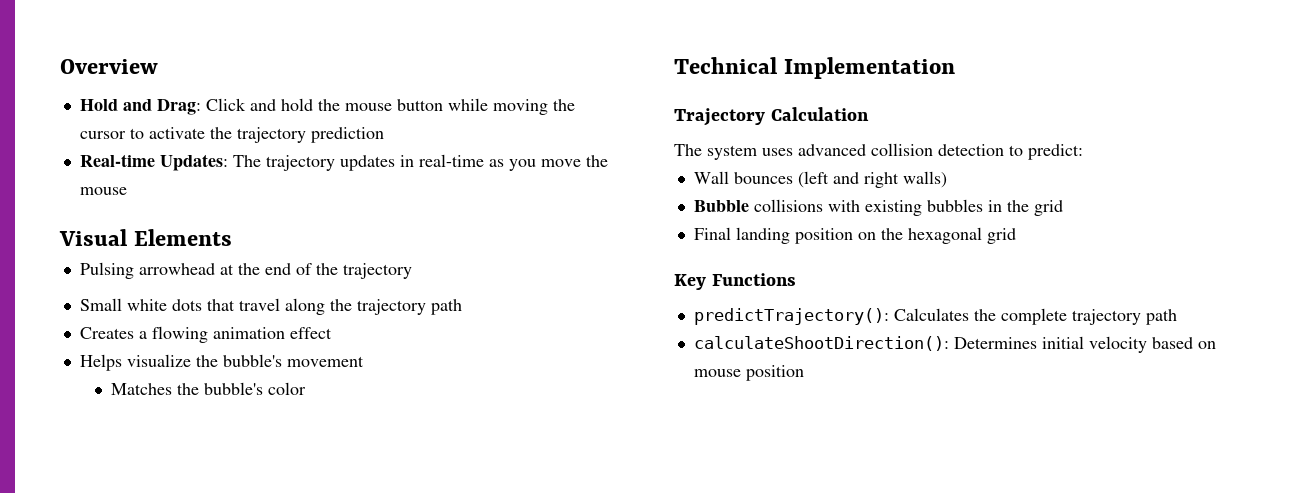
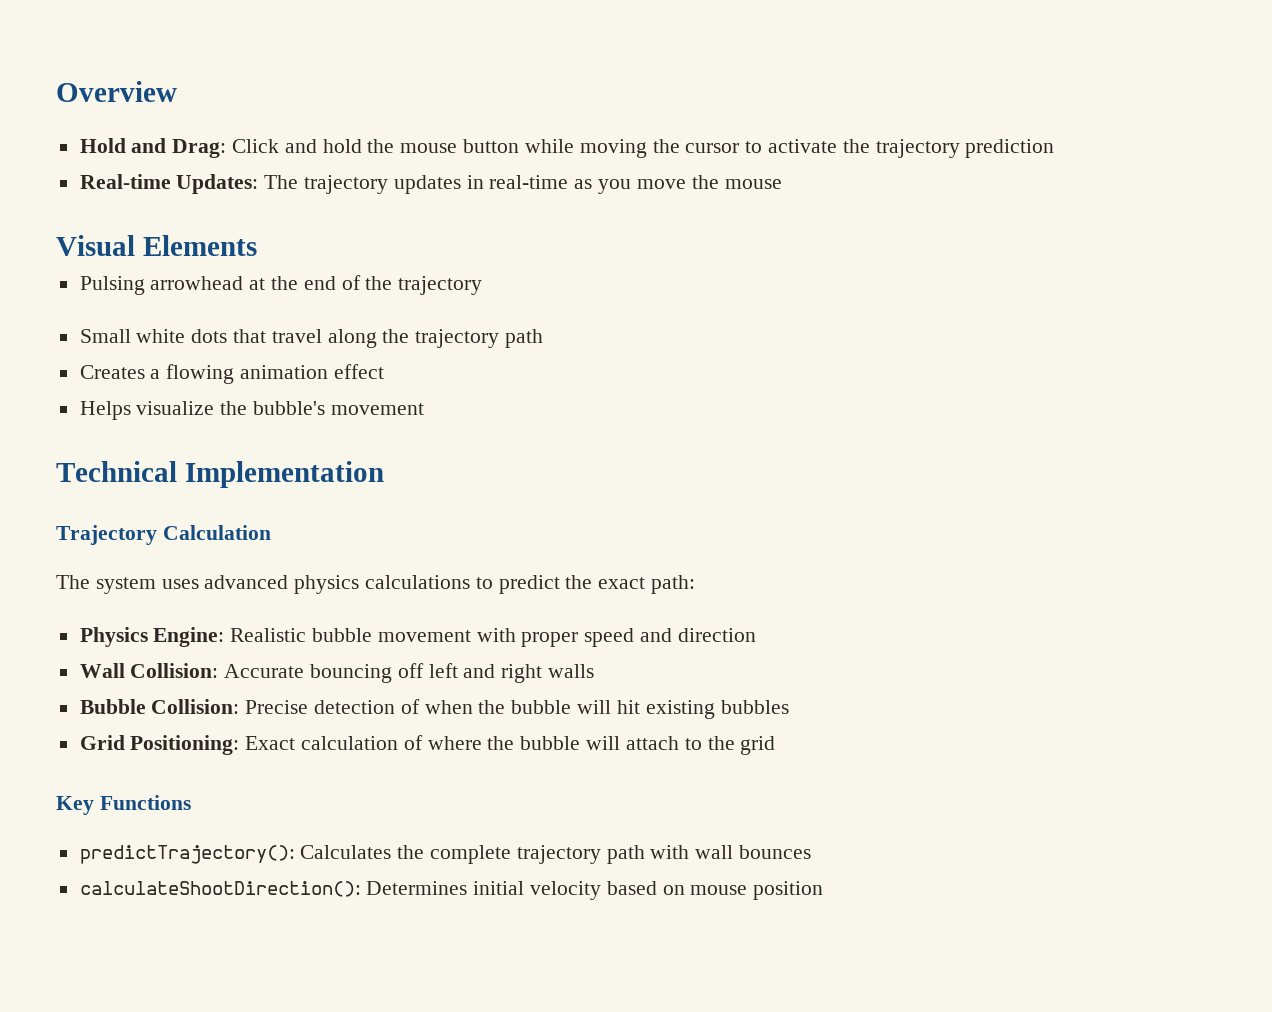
- Matches the bubble's color
- The system uses advanced collision detection to predict:
- Wall bounces (left and right walls)
+ The system uses advanced physics calculations to predict the exact path:
+ Physics Engine: Realistic bubble movement with proper speed and direction
+ Wall Collision: Accurate bouncing off left and right walls
- Bubble collisions with existing bubbles in the grid
- Final landing position on the hexagonal grid
+ Bubble Collision: Precise detection of when the bubble will hit existing bubbles
+ Grid Positioning: Exact calculation of where the bubble will attach to the grid
- predictTrajectory(): Calculates the complete trajectory path
+ predictTrajectory(): Calculates the complete trajectory path with wall bounces

